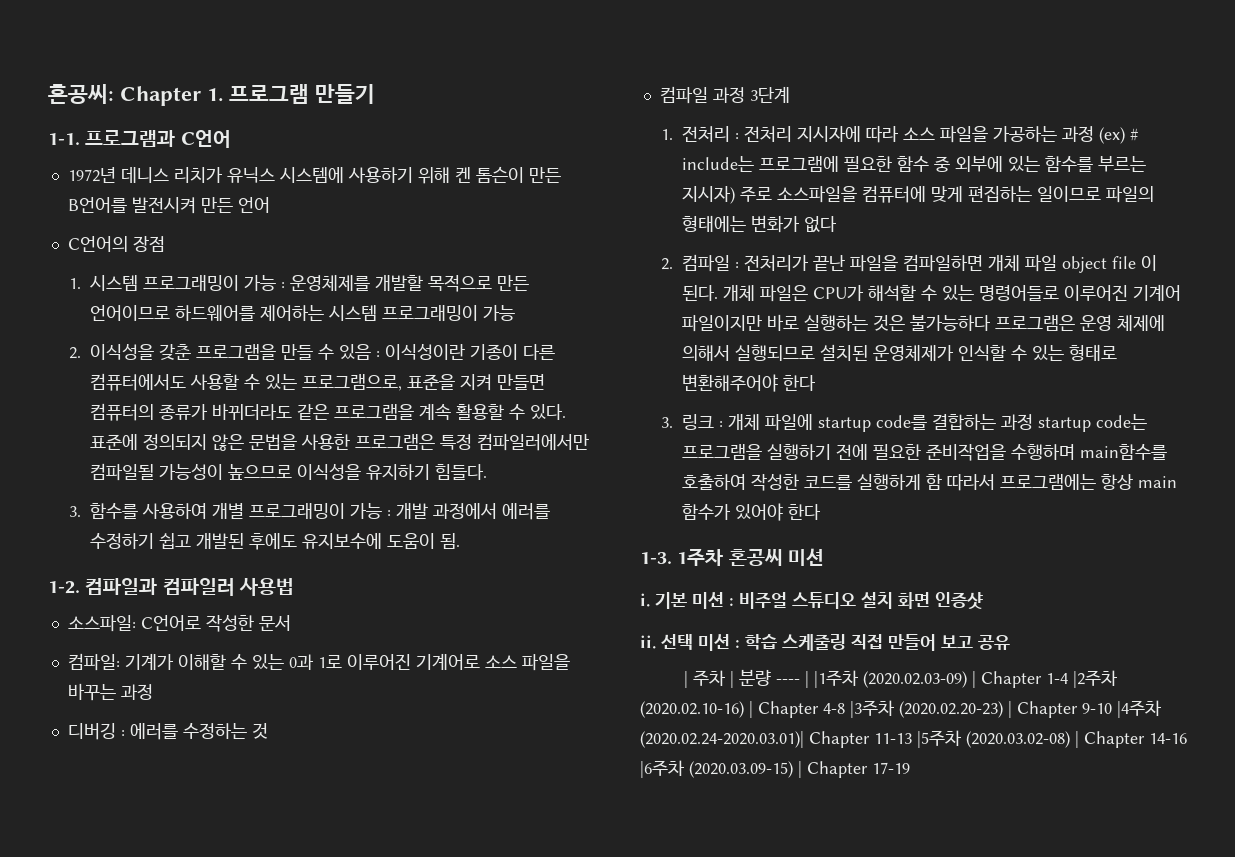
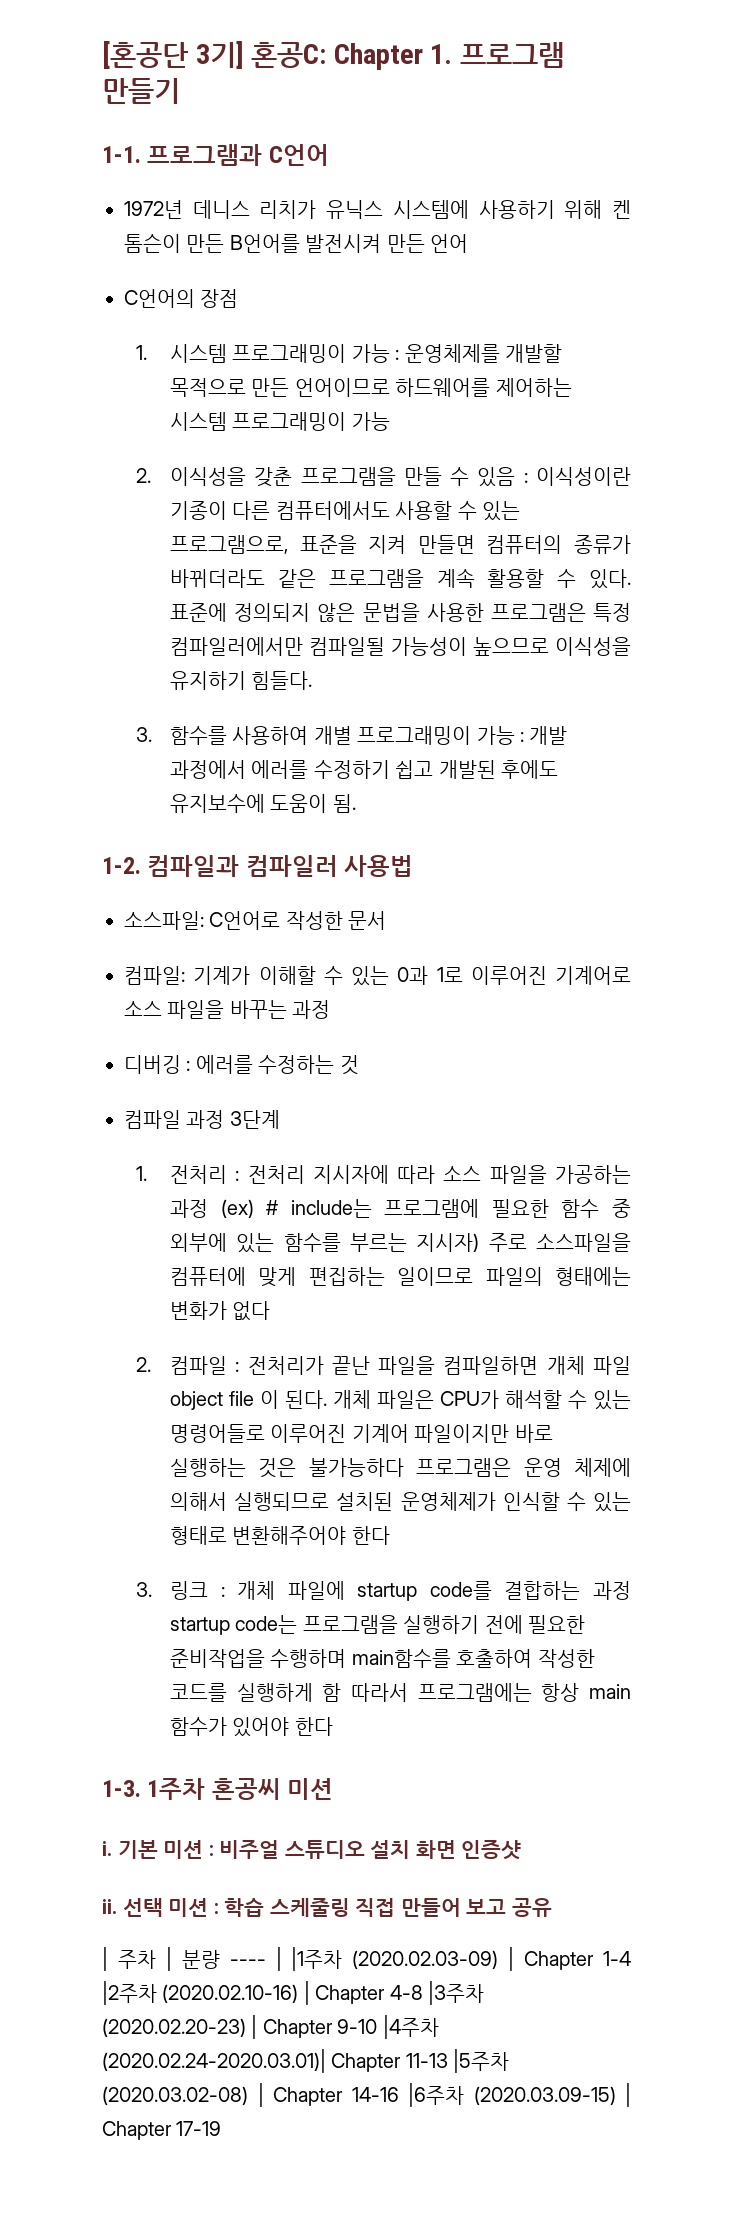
- 혼공씨: Chapter 1. 프로그램 만들기
+ [혼공단 3기] 혼공C: Chapter 1. 프로그램 만들기

